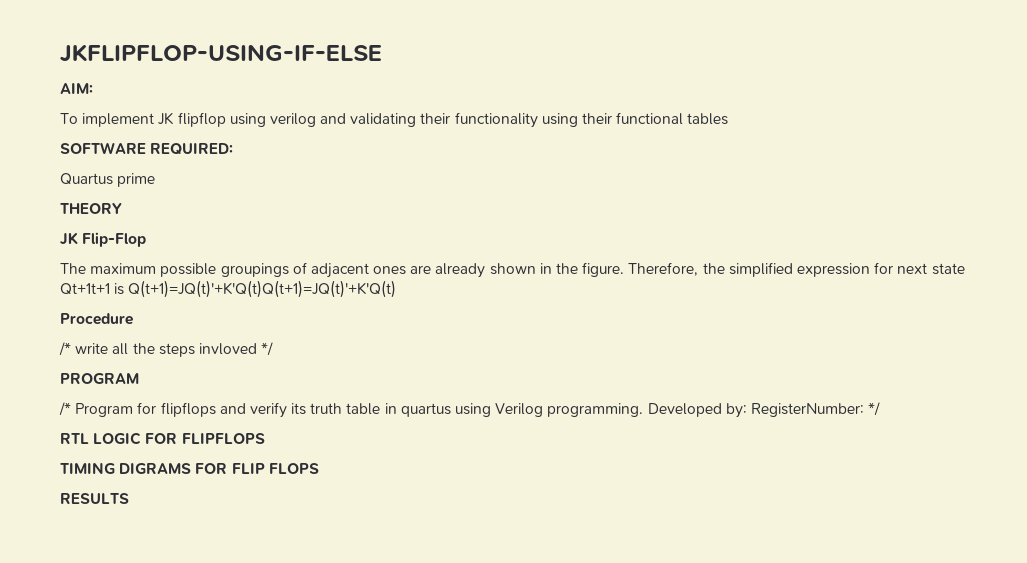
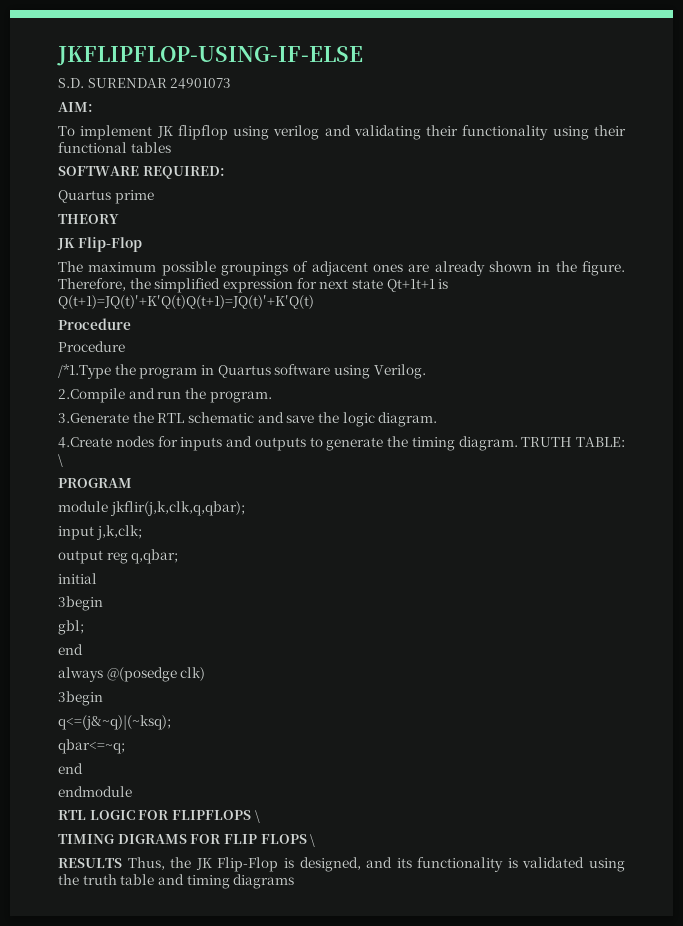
+ S.D. SURENDAR 24901073
  Therefore, the simplified expression for next state Qt+1t+1 is Q(t+1)=JQ(t)′+K′Q(t)Q(t+1)=JQ(t)′+K′Q(t)
  Procedure
- /* write all the steps invloved */
+ Procedure
+ /*1.Type the program in Quartus software using Verilog.
+ 2.Compile and run the program.
+ 3.Generate the RTL schematic and save the logic diagram.
+ 4.Create nodes for inputs and outputs to generate the timing diagram. TRUTH TABLE: \
  PROGRAM
- /* Program for flipflops and verify its truth table in quartus using Verilog programming. Developed by: RegisterNumber: */
+ module jkflir(j,k,clk,q,qbar);
+ input j,k,clk;
+ output reg q,qbar;
+ initial
+ 3begin
+ gbl;
+ end
+ always @(posedge clk)
+ 3begin
+ q<=(j&~q)|(~ksq);
+ qbar<=~q;
+ end
+ endmodule
- RTL LOGIC FOR FLIPFLOPS
+ RTL LOGIC FOR FLIPFLOPS \
- TIMING DIGRAMS FOR FLIP FLOPS
+ TIMING DIGRAMS FOR FLIP FLOPS \
- RESULTS
+ RESULTS Thus, the JK Flip-Flop is designed, and its functionality is validated using the truth table and timing diagrams

